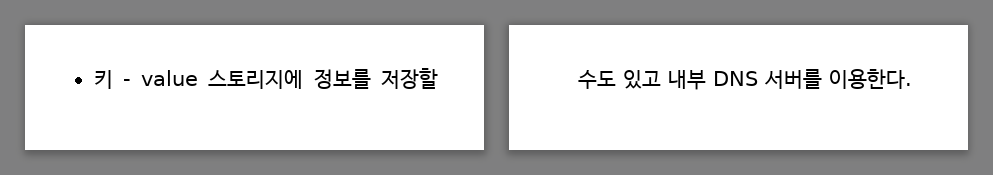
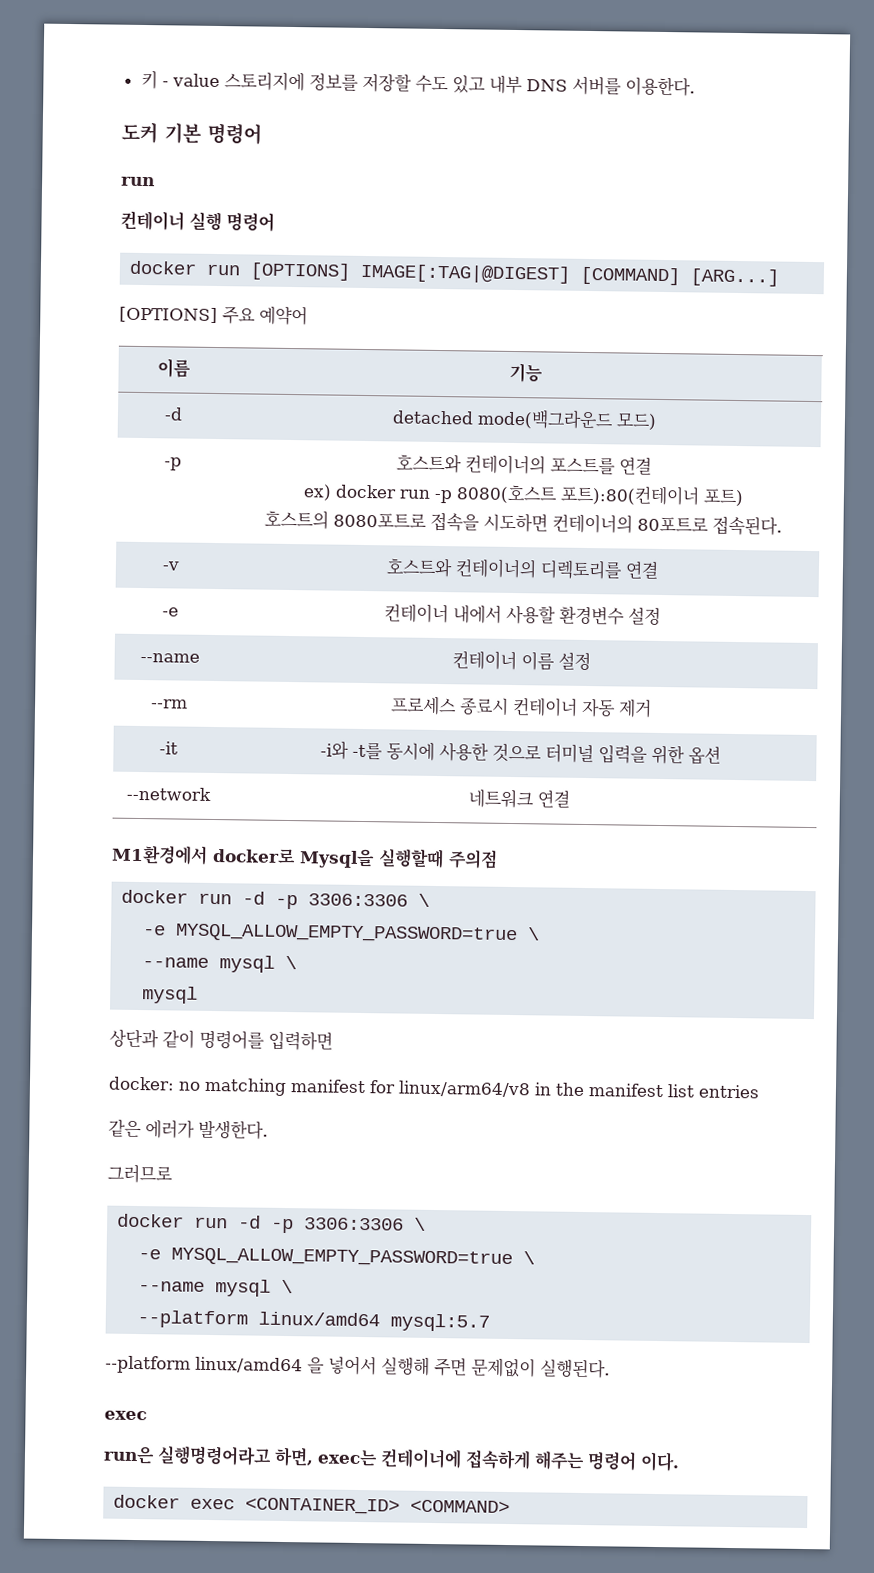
+ 도커 기본 명령어
+ run
+ 컨테이너 실행 명령어
+ docker run [OPTIONS] IMAGE[:TAG|@DIGEST] [COMMAND] [ARG...]
+ [OPTIONS] 주요 예약어
+ 이름 | 기능
+ -d | detached mode(백그라운드 모드)
+ -p | 호스트와 컨테이너의 포스트를 연결
+ ex) docker run -p 8080(호스트 포트):80(컨테이너 포트)
+ 호스트의 8080포트로 접속을 시도하면 컨테이너의 80포트로 접속된다.
+ -v | 호스트와 컨테이너의 디렉토리를 연결
+ -e | 컨테이너 내에서 사용할 환경변수 설정
+ --name | 컨테이너 이름 설정
+ --rm | 프로세스 종료시 컨테이너 자동 제거
+ -it | -i와 -t를 동시에 사용한 것으로 터미널 입력을 위한 옵션
+ --network | 네트워크 연결
+ M1환경에서 docker로 Mysql을 실행할때 주의점
+ docker run -d -p 3306:3306 \
+ -e MYSQL_ALLOW_EMPTY_PASSWORD=true \
+ --name mysql \
+ mysql
+ 상단과 같이 명령어를 입력하면
+ docker: no matching manifest for linux/arm64/v8 in the manifest list entries
+ 같은 에러가 발생한다.
+ 그러므로
+ docker run -d -p 3306:3306 \
+ -e MYSQL_ALLOW_EMPTY_PASSWORD=true \
+ --name mysql \
+ --platform linux/amd64 mysql:5.7
+ --platform linux/amd64 을 넣어서 실행해 주면 문제없이 실행된다.
+ exec
+ run은 실행명령어라고 하면, exec는 컨테이너에 접속하게 해주는 명령어 이다.
+ docker exec <CONTAINER_ID> <COMMAND>

